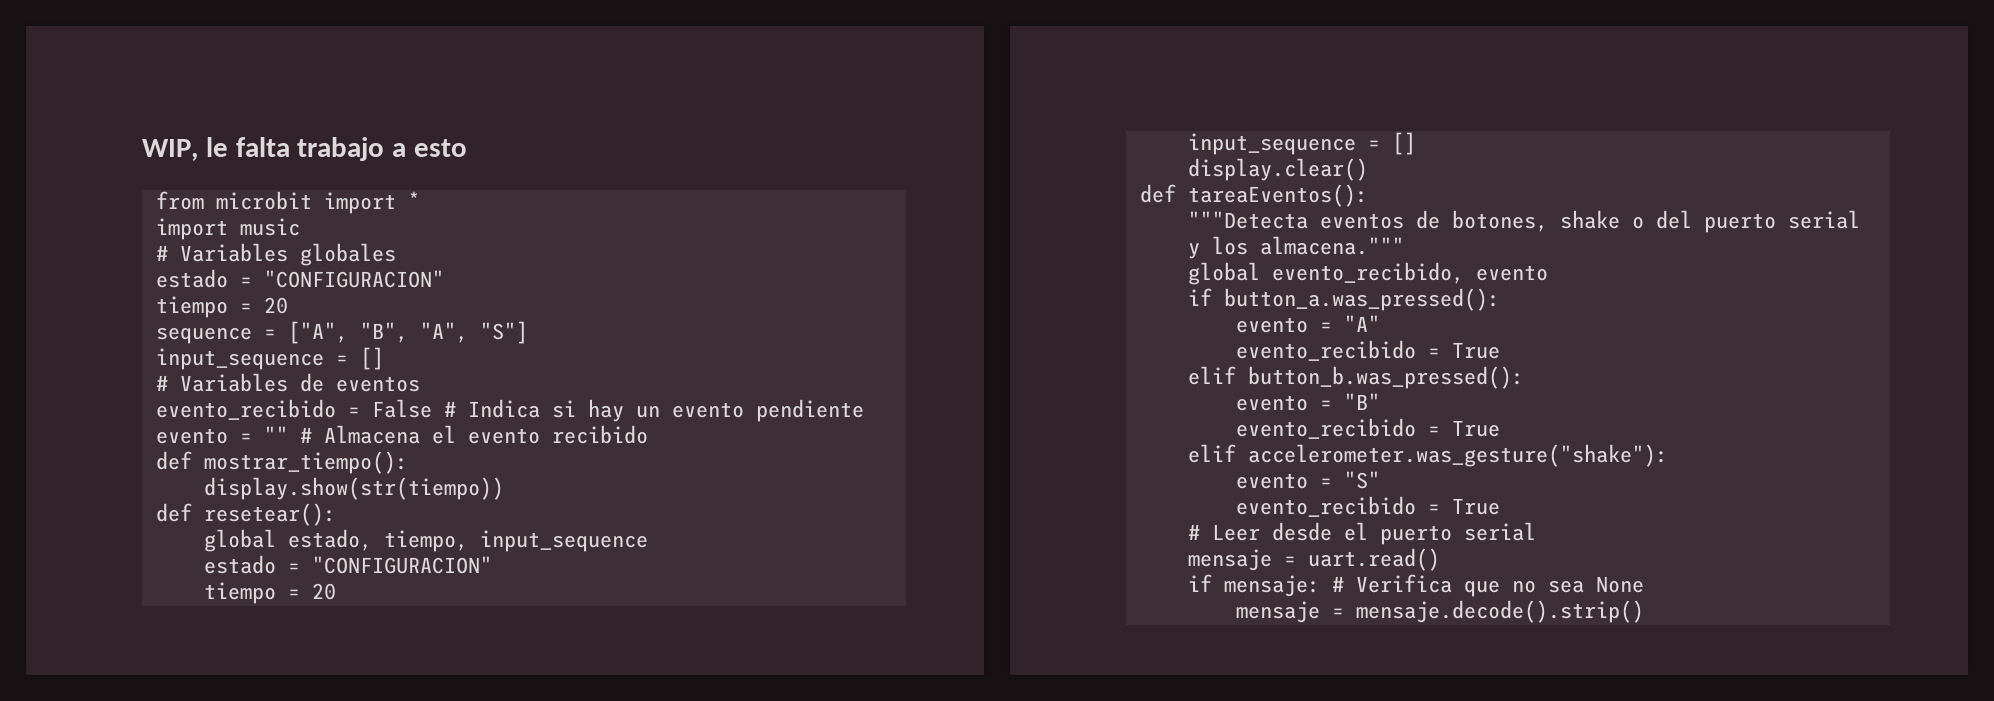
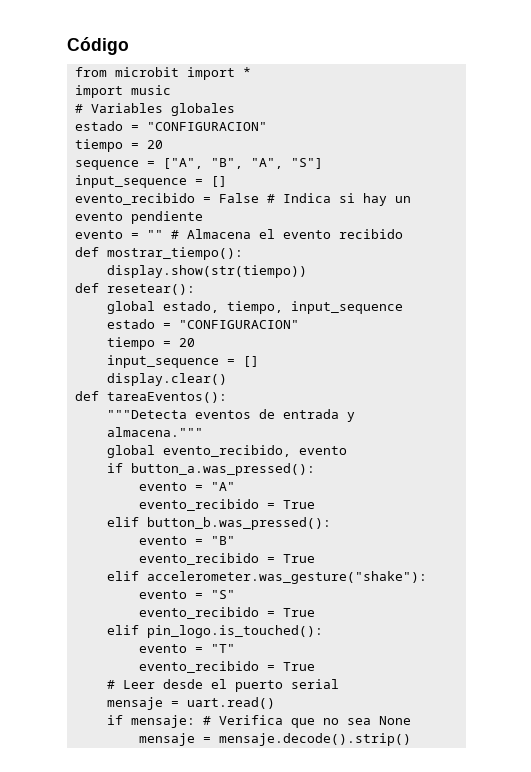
- WIP, le falta trabajo a esto
+ Código
- # Variables de eventos
- """Detecta eventos de botones, shake o del puerto serial y los almacena."""
+ """Detecta eventos de entrada y almacena."""
+ elif pin_logo.is_touched():
+ evento = "T"
+ evento_recibido = True

